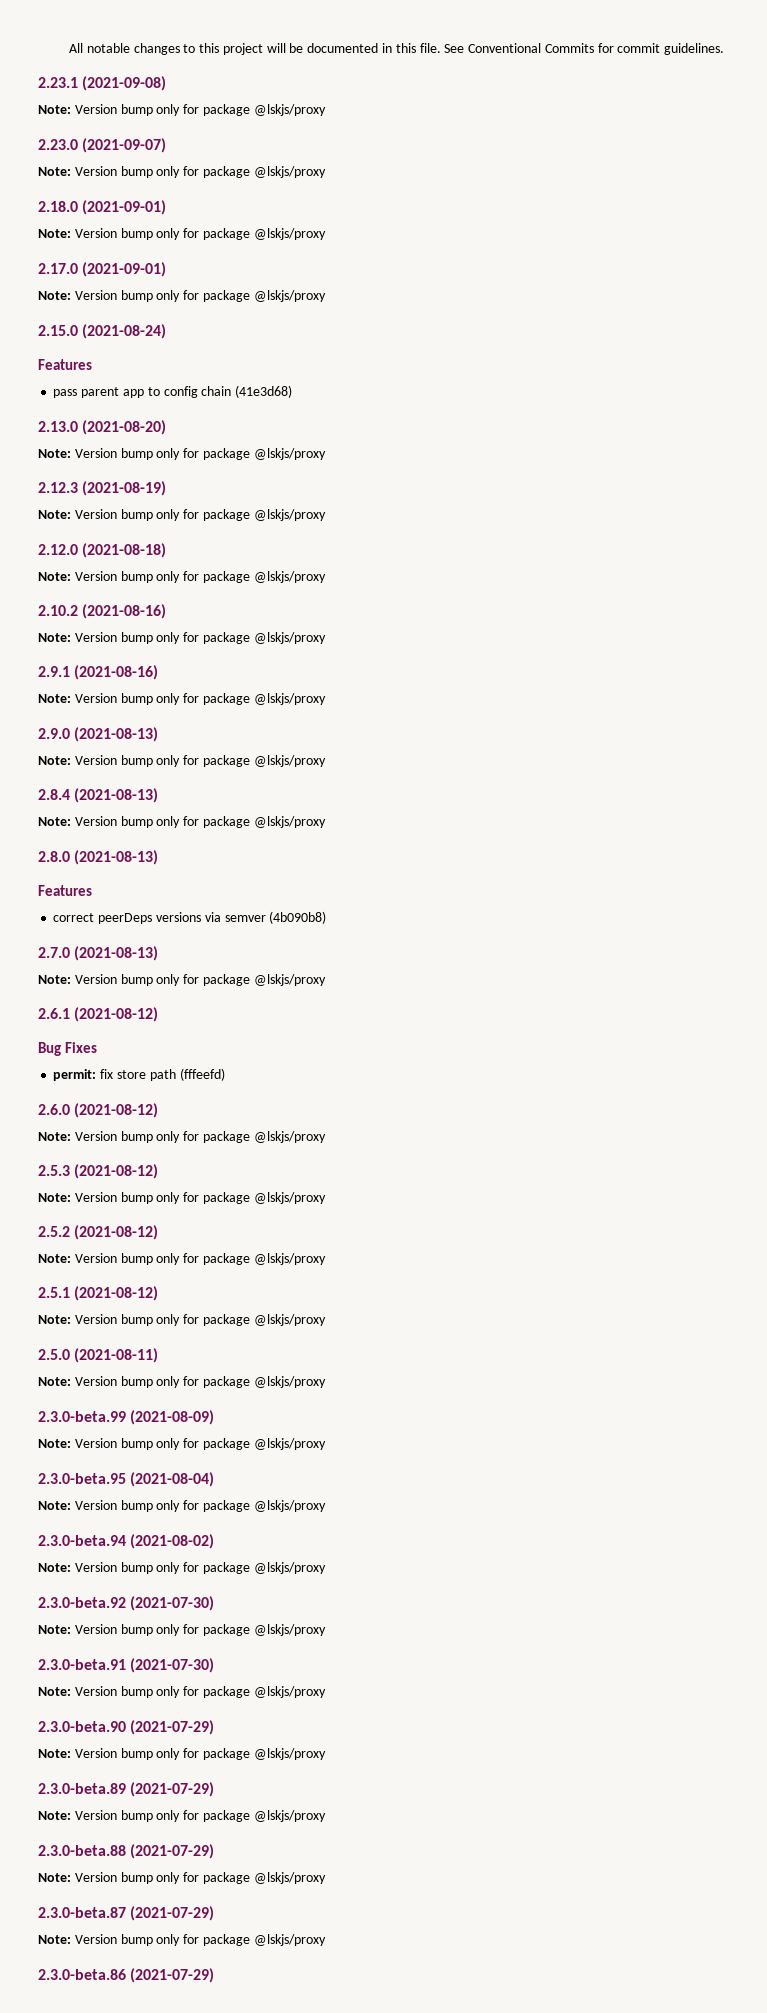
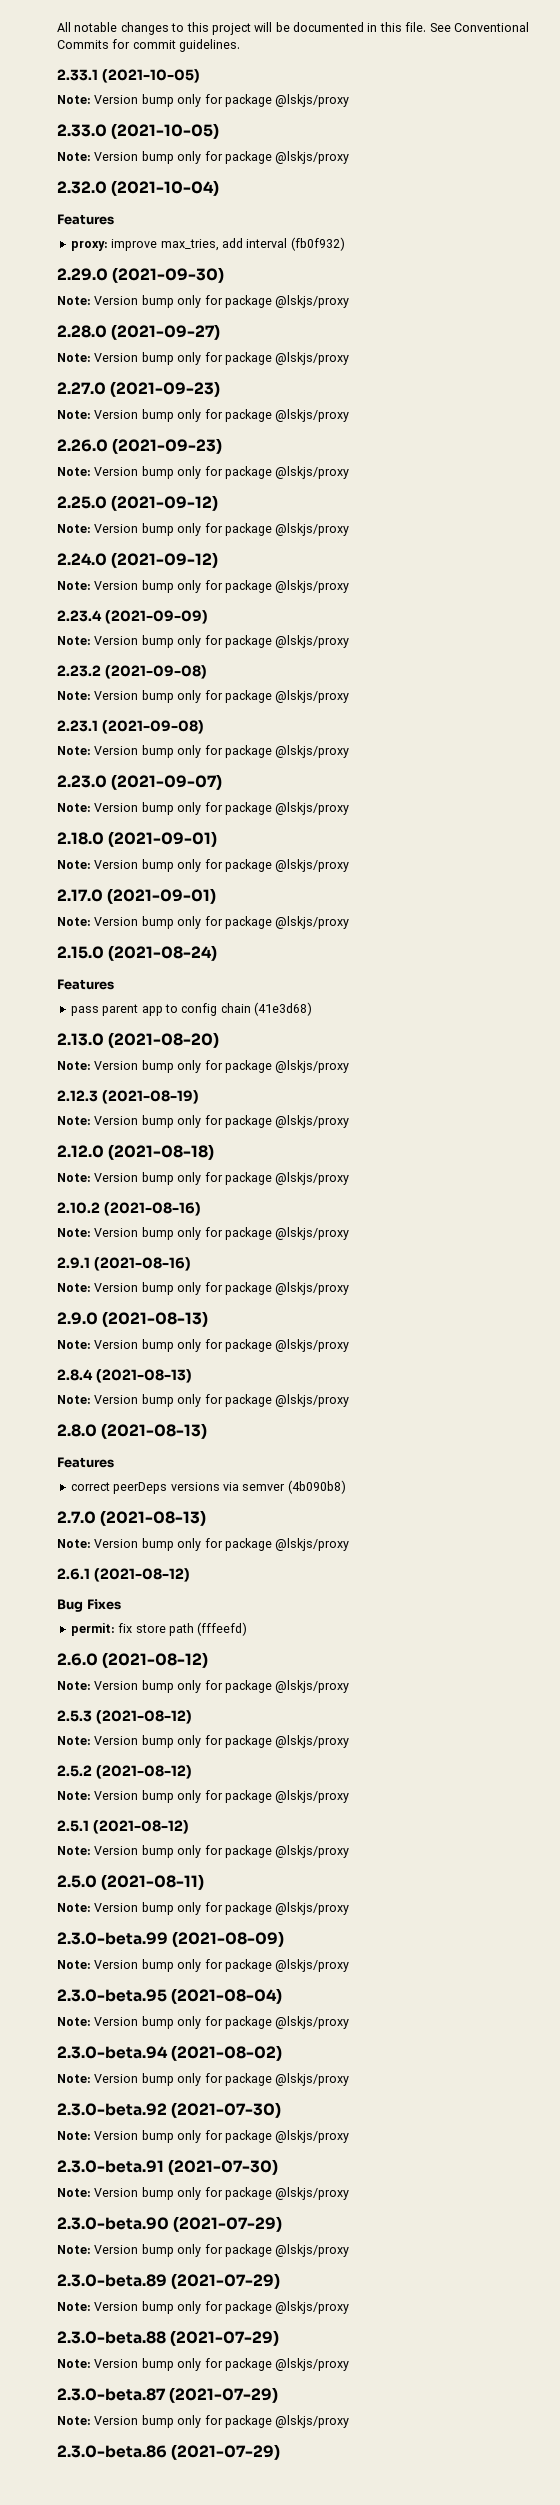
+ 2.33.1 (2021-10-05)
+ Note: Version bump only for package @lskjs/proxy
+ 2.33.0 (2021-10-05)
+ Note: Version bump only for package @lskjs/proxy
+ 2.32.0 (2021-10-04)
+ Features
+ proxy: improve max_tries, add interval (fb0f932)
+ 2.29.0 (2021-09-30)
+ Note: Version bump only for package @lskjs/proxy
+ 2.28.0 (2021-09-27)
+ Note: Version bump only for package @lskjs/proxy
+ 2.27.0 (2021-09-23)
+ Note: Version bump only for package @lskjs/proxy
+ 2.26.0 (2021-09-23)
+ Note: Version bump only for package @lskjs/proxy
+ 2.25.0 (2021-09-12)
+ Note: Version bump only for package @lskjs/proxy
+ 2.24.0 (2021-09-12)
+ Note: Version bump only for package @lskjs/proxy
+ 2.23.4 (2021-09-09)
+ Note: Version bump only for package @lskjs/proxy
+ 2.23.2 (2021-09-08)
+ Note: Version bump only for package @lskjs/proxy

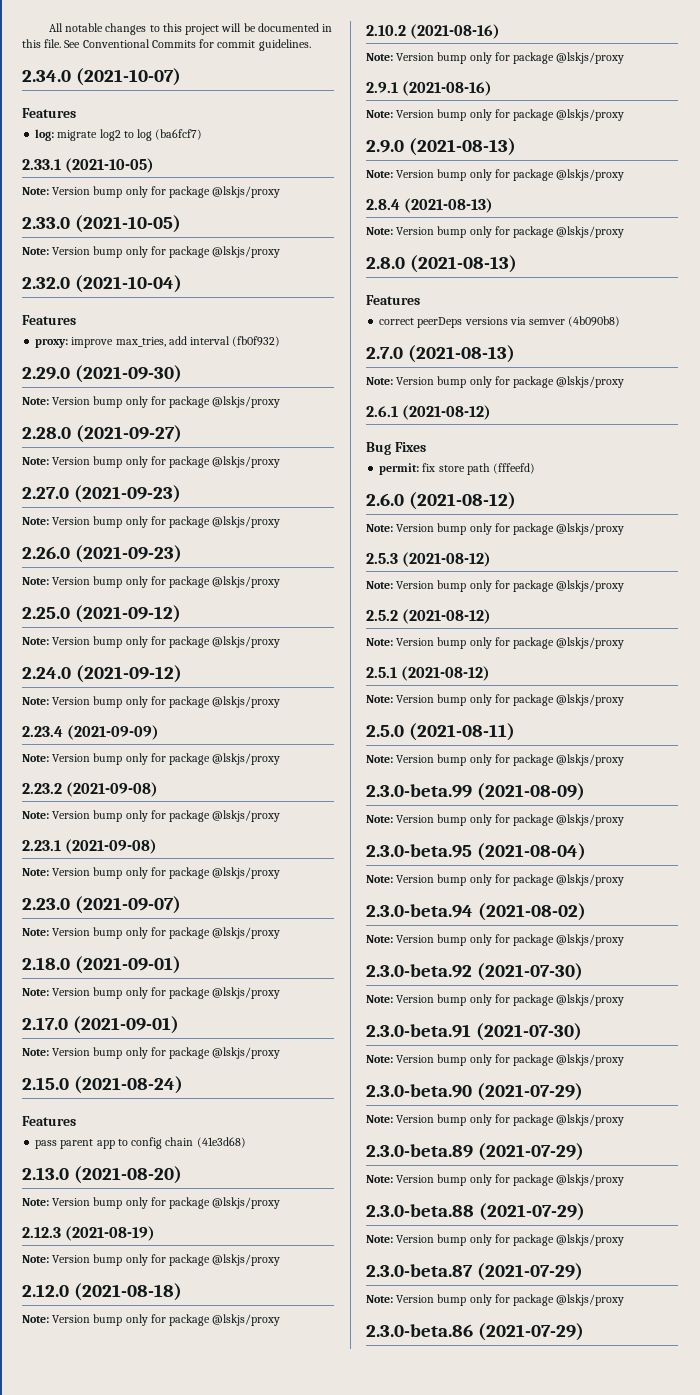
+ 2.34.0 (2021-10-07)
+ Features
+ log: migrate log2 to log (ba6fcf7)

